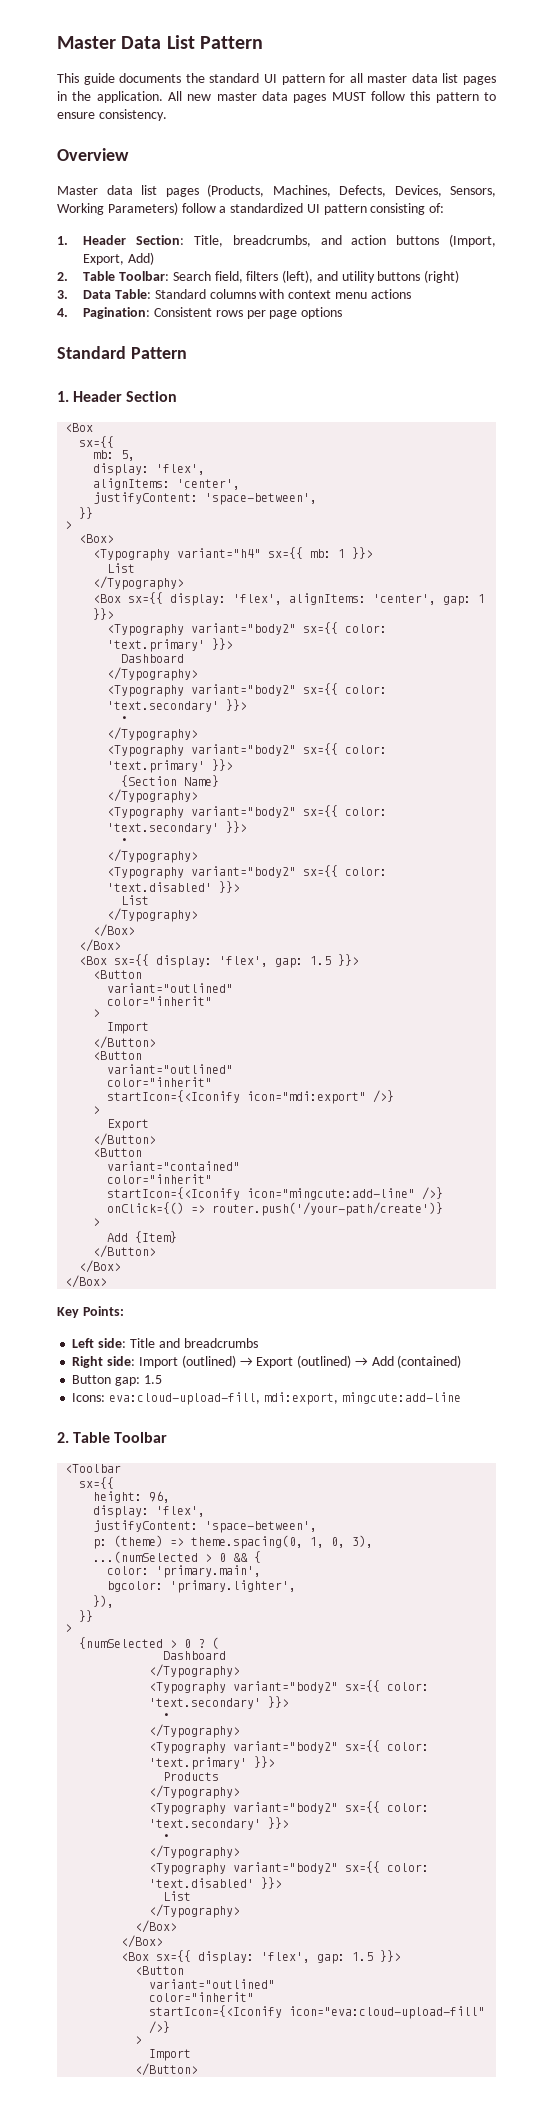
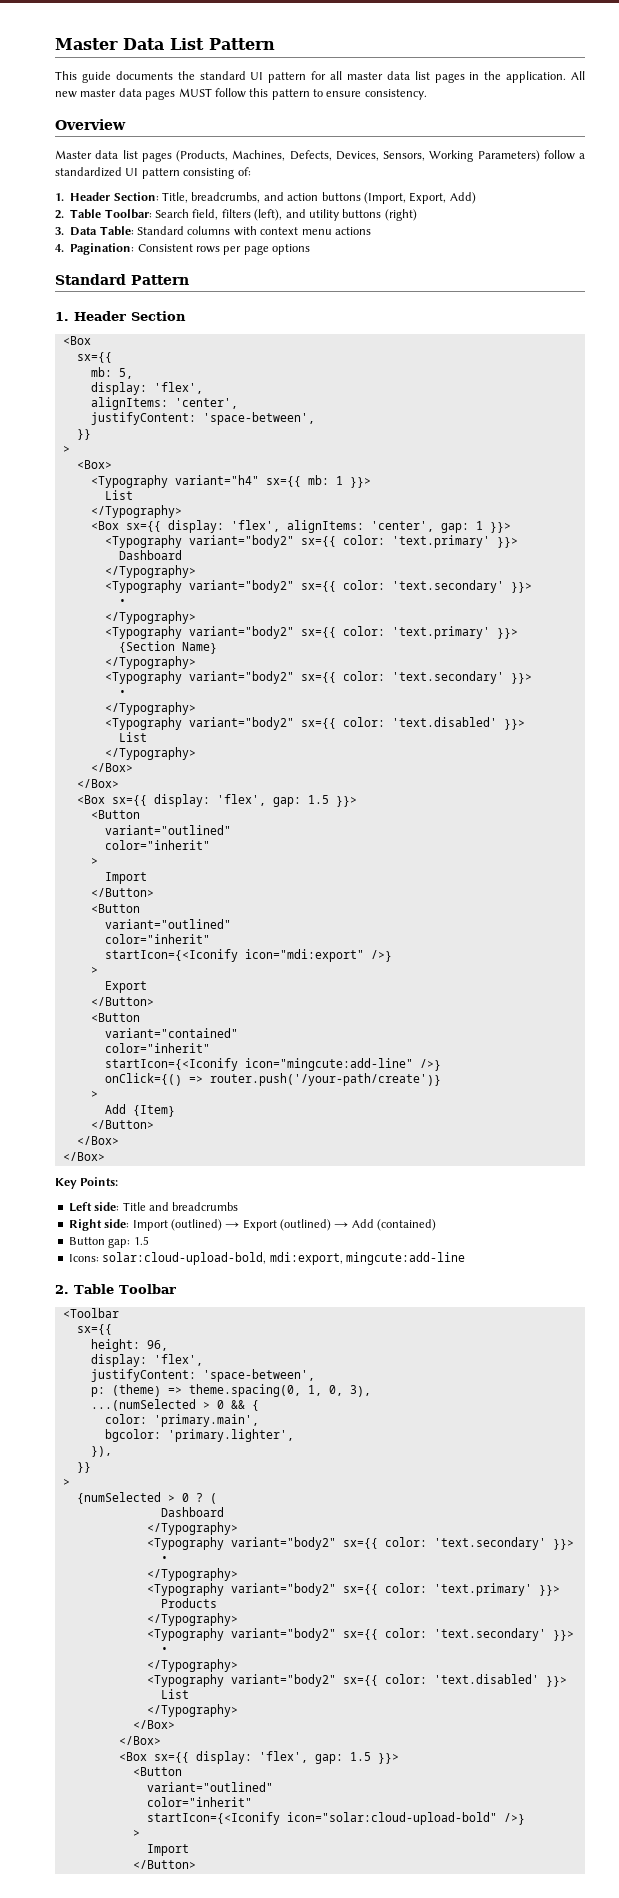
- Icons: eva:cloud-upload-fill, mdi:export, mingcute:add-line
+ Icons: solar:cloud-upload-bold, mdi:export, mingcute:add-line
- startIcon={<Iconify icon="eva:cloud-upload-fill" />}
+ startIcon={<Iconify icon="solar:cloud-upload-bold" />}

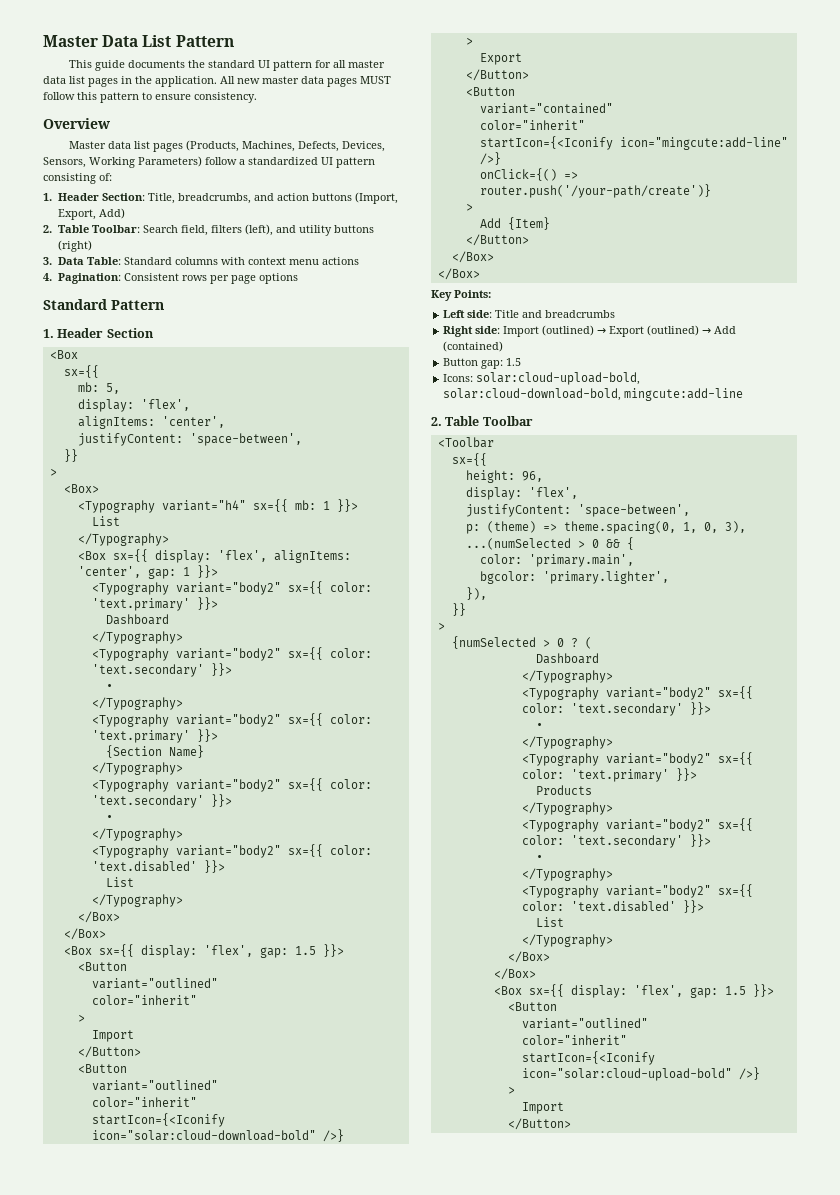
- startIcon={<Iconify icon="mdi:export" />}
+ startIcon={<Iconify icon="solar:cloud-download-bold" />}
- Icons: solar:cloud-upload-bold, mdi:export, mingcute:add-line
+ Icons: solar:cloud-upload-bold, solar:cloud-download-bold, mingcute:add-line

